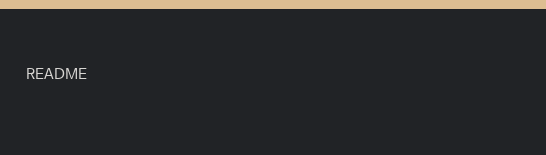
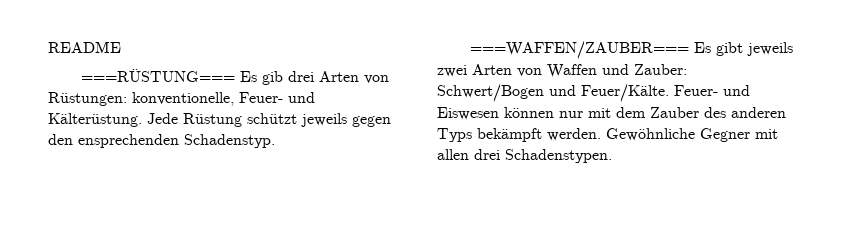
+ ===RÜSTUNG=== Es gib drei Arten von Rüstungen: konventionelle, Feuer- und Kälterüstung. Jede Rüstung schützt jeweils gegen den ensprechenden Schadenstyp.
+ ===WAFFEN/ZAUBER=== Es gibt jeweils zwei Arten von Waffen und Zauber: Schwert/Bogen und Feuer/Kälte. Feuer- und Eiswesen können nur mit dem Zauber des anderen Typs bekämpft werden. Gewöhnliche Gegner mit allen drei Schadenstypen.

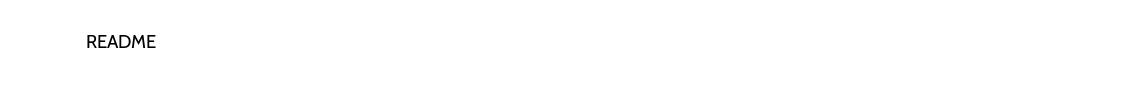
- ===RÜSTUNG=== Es gib drei Arten von Rüstungen: konventionelle, Feuer- und Kälterüstung. Jede Rüstung schützt jeweils gegen den ensprechenden Schadenstyp.
- ===WAFFEN/ZAUBER=== Es gibt jeweils zwei Arten von Waffen und Zauber: Schwert/Bogen und Feuer/Kälte. Feuer- und Eiswesen können nur mit dem Zauber des anderen Typs bekämpft werden. Gewöhnliche Gegner mit allen drei Schadenstypen.

